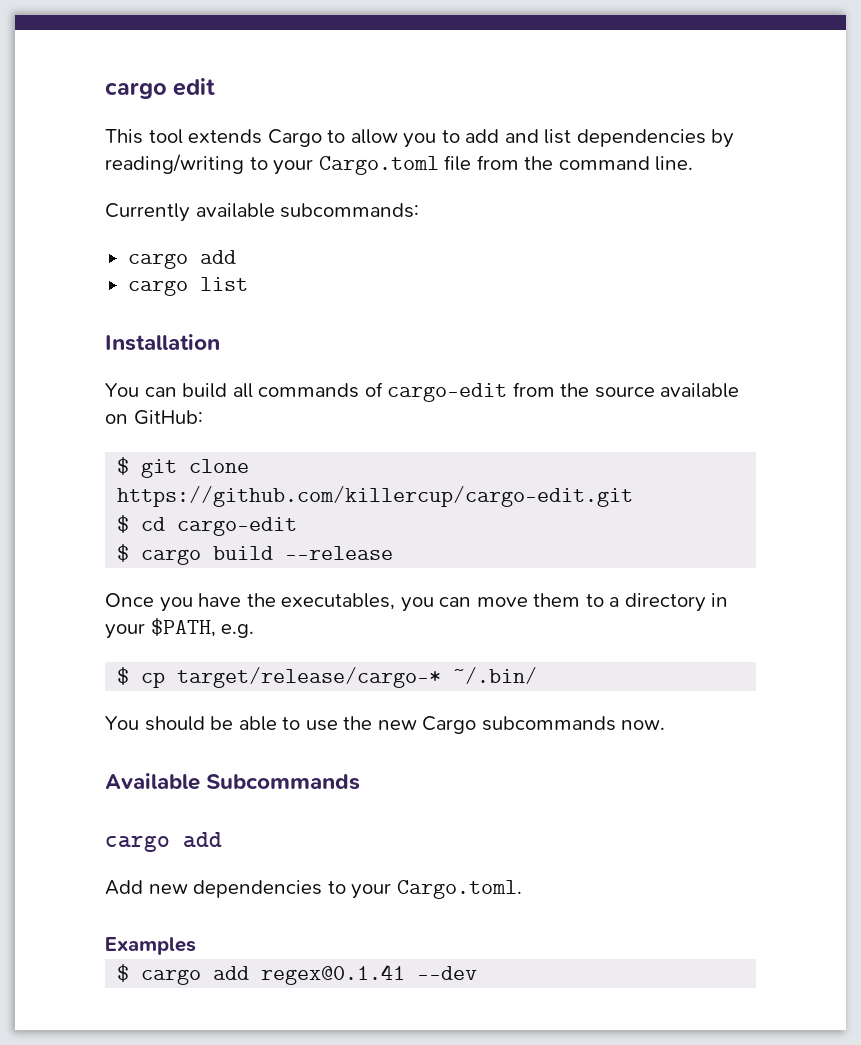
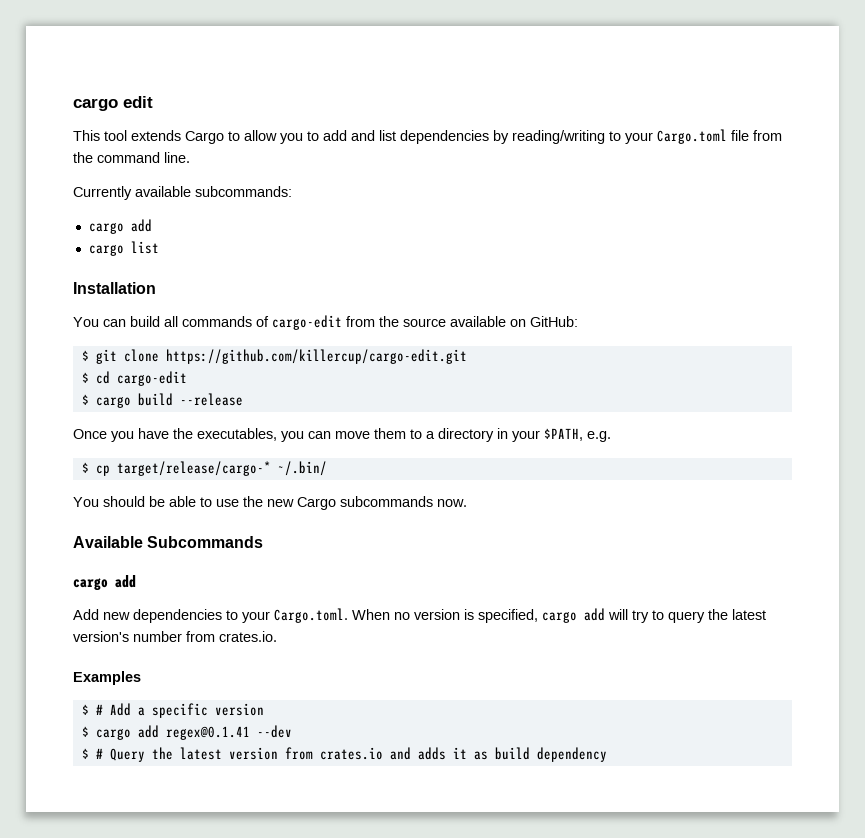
- Add new dependencies to your Cargo.toml.
+ Add new dependencies to your Cargo.toml. When no version is specified, cargo add will try to query the latest version's number from crates.io.
  Examples
+ $ # Add a specific version
+ $ # Query the latest version from crates.io and adds it as build dependency

